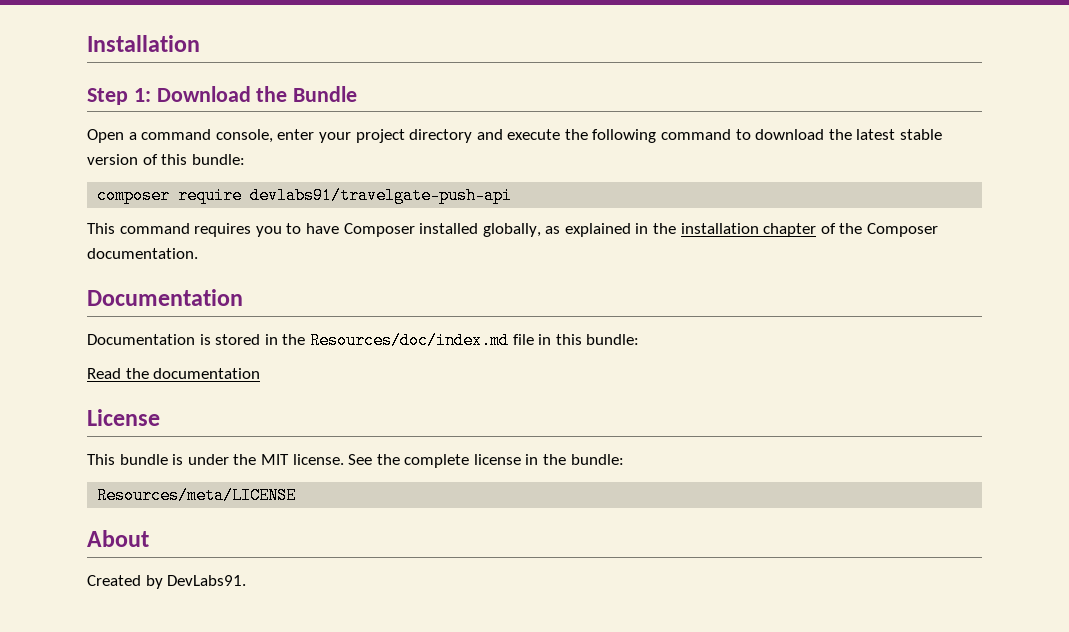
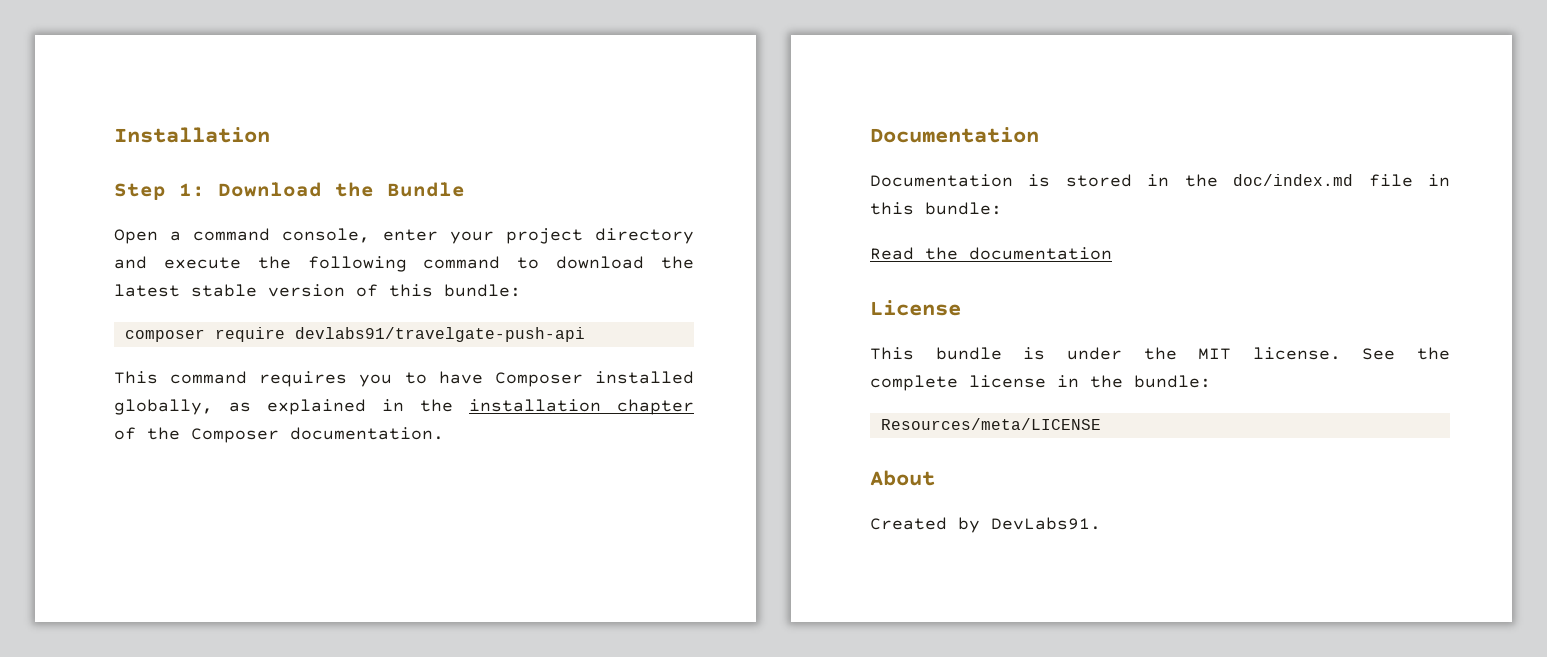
- Documentation is stored in the Resources/doc/index.md file in this bundle:
+ Documentation is stored in the doc/index.md file in this bundle:

